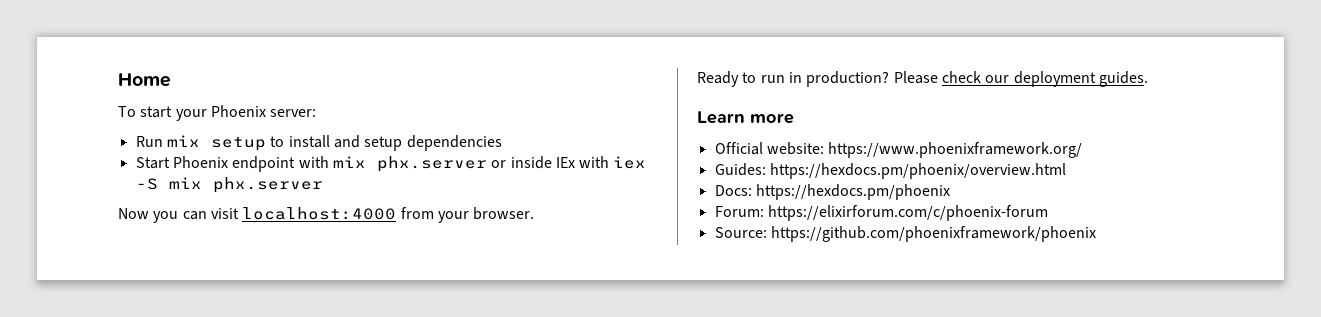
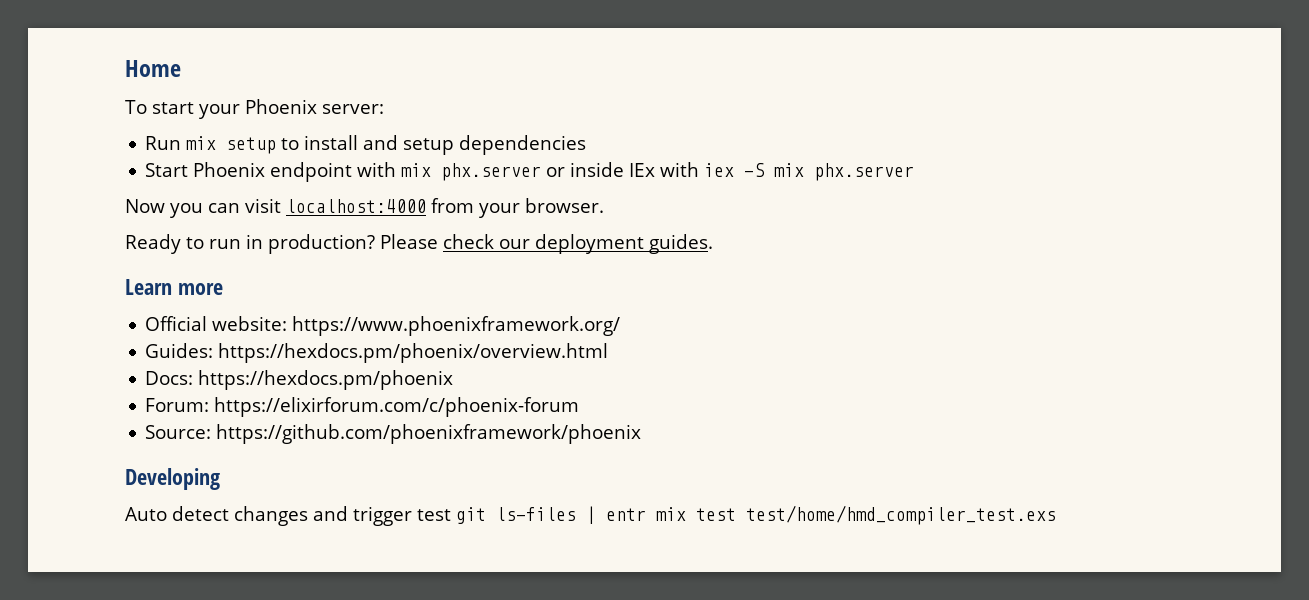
+ Developing
+ Auto detect changes and trigger test git ls-files | entr mix test test/home/hmd_compiler_test.exs

